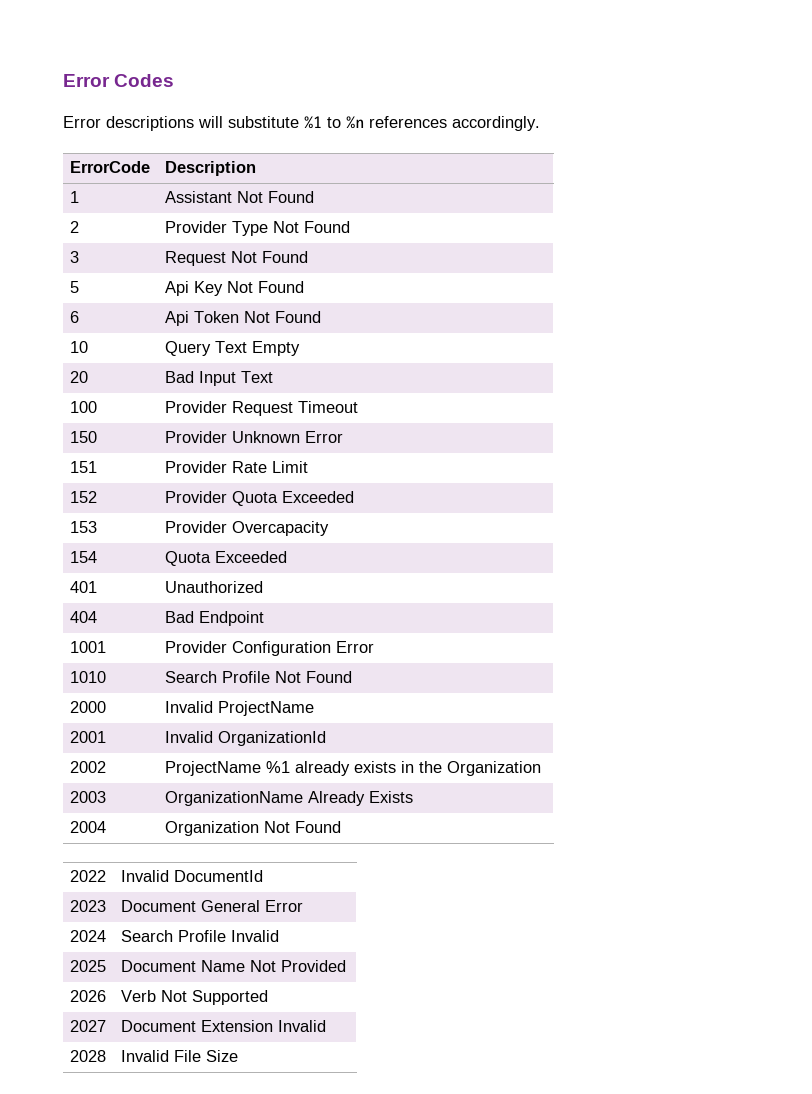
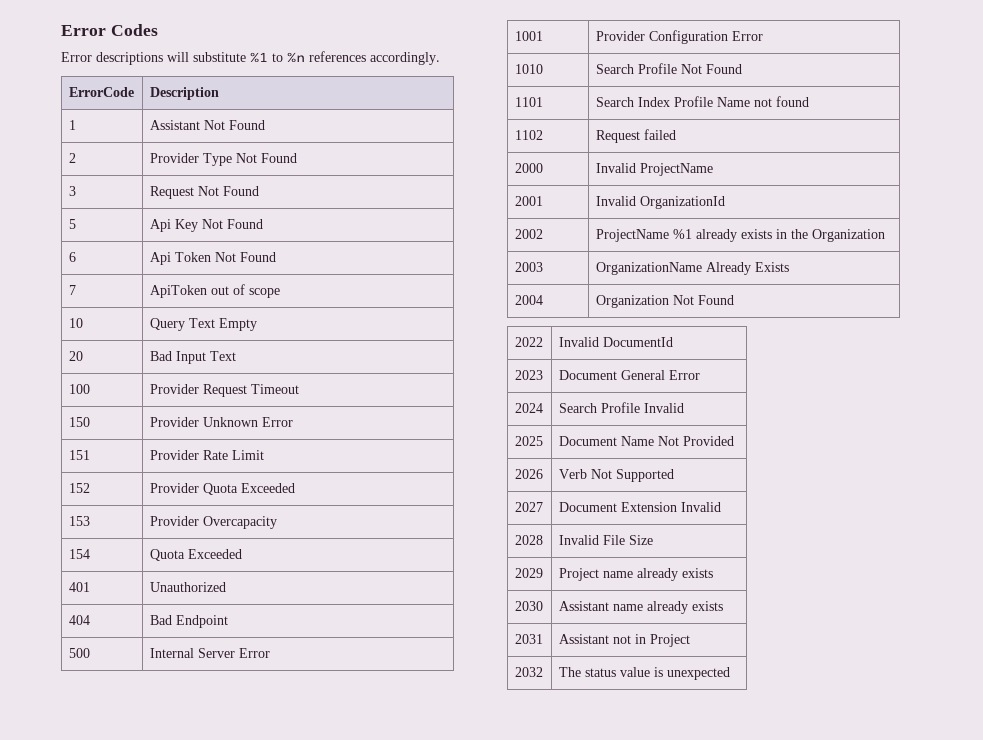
+ 7 | ApiToken out of scope
+ 500 | Internal Server Error
+ 1101 | Search Index Profile Name not found
+ 1102 | Request failed
+ 2029 | Project name already exists
+ 2030 | Assistant name already exists
+ 2031 | Assistant not in Project
+ 2032 | The status value is unexpected

